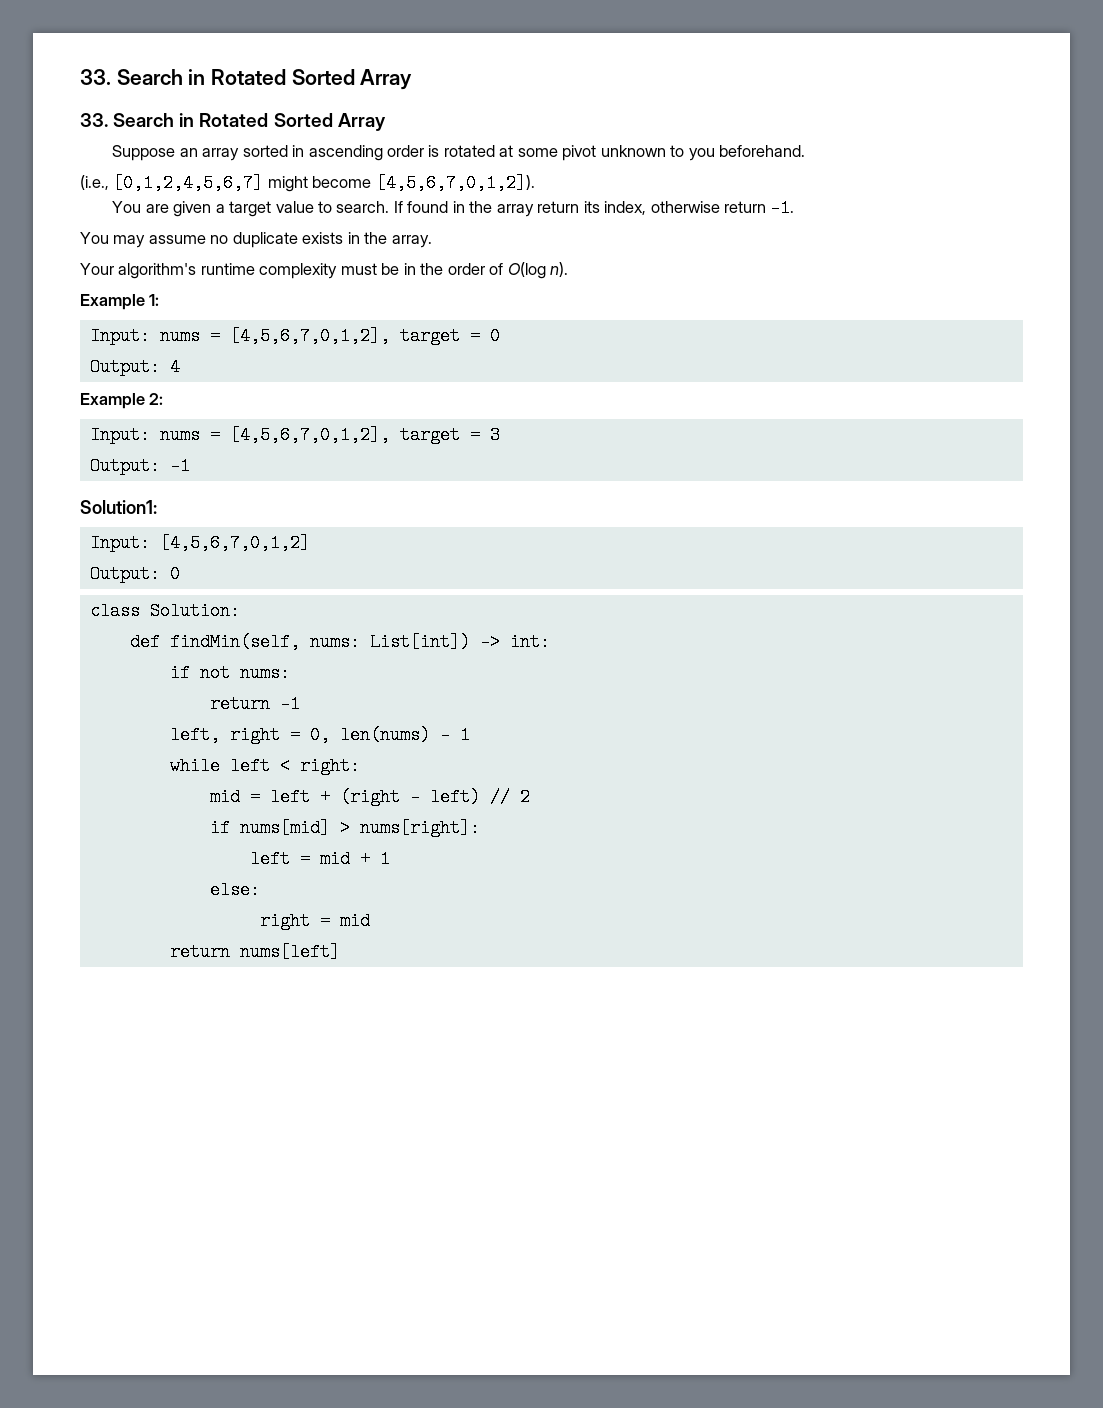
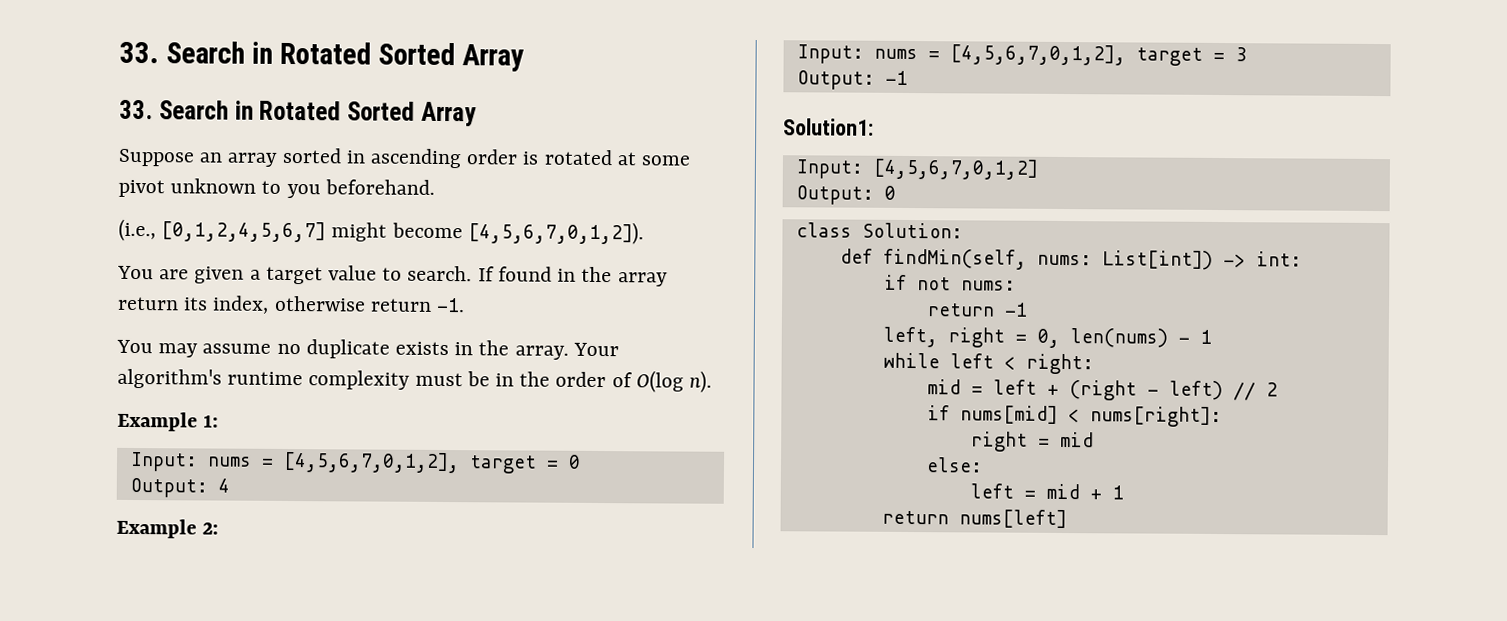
- You may assume no duplicate exists in the array.
- Your algorithm's runtime complexity must be in the order of O(log n).
+ You may assume no duplicate exists in the array. Your algorithm's runtime complexity must be in the order of O(log n).
- if nums[mid] > nums[right]:
+ if nums[mid] < nums[right]:
+ right = mid
+ else:
- else:
- right = mid

